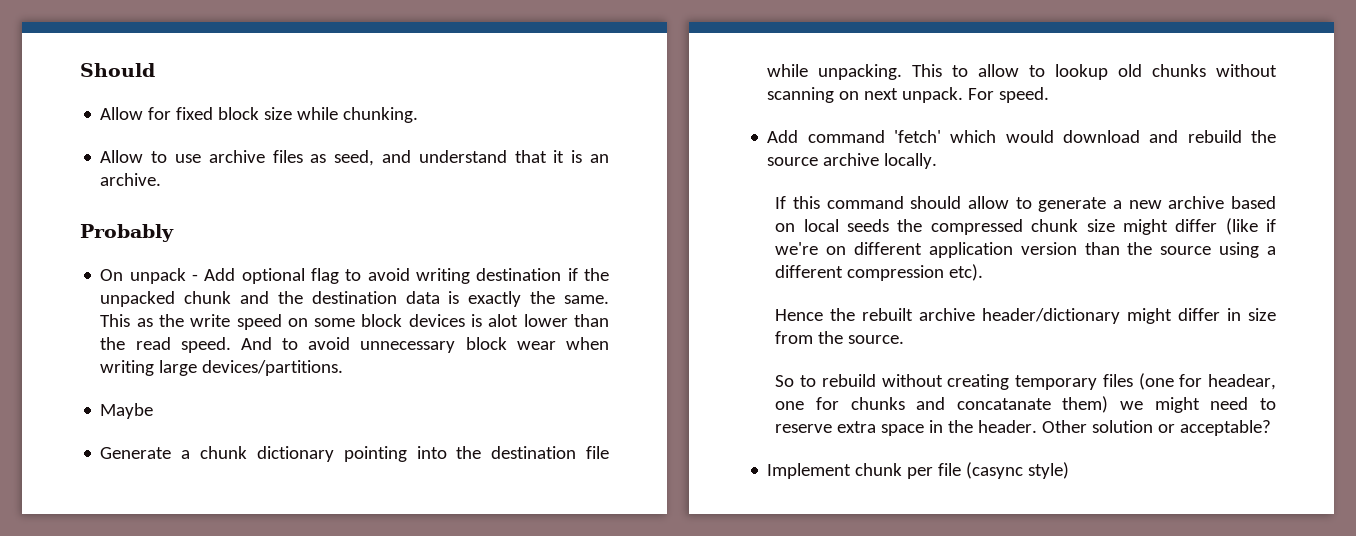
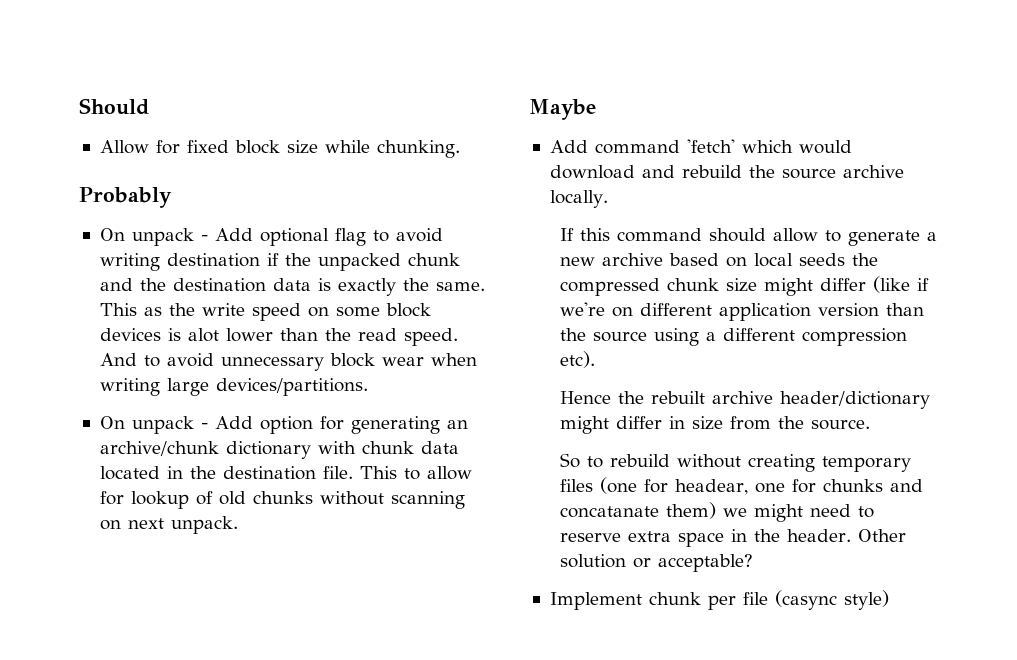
- Allow to use archive files as seed, and understand that it is an archive.
+ On unpack - Add option for generating an archive/chunk dictionary with chunk data located in the destination file. This to allow for lookup of old chunks without scanning on next unpack.
  Maybe
- Generate a chunk dictionary pointing into the destination file while unpacking. This to allow to lookup old chunks without scanning on next unpack. For speed.

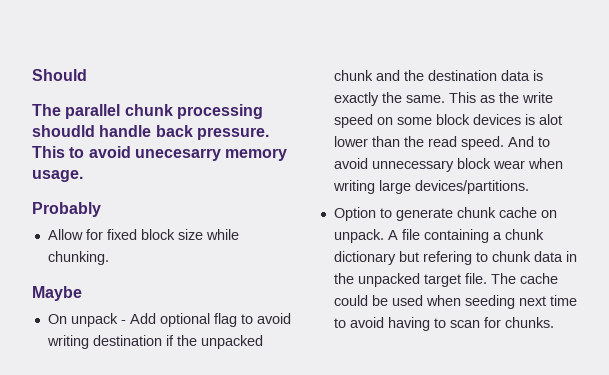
+ The parallel chunk processing shoudld handle back pressure. This to avoid unecesarry memory usage.
+ Probably
- Probably
+ Maybe
- On unpack - Add option for generating an archive/chunk dictionary with chunk data located in the destination file. This to allow for lookup of old chunks without scanning on next unpack.
- Maybe
- Add command 'fetch' which would download and rebuild the source archive locally.
- If this command should allow to generate a new archive based on local seeds the compressed chunk size might differ (like if we're on different application version than the source using a different compression etc).
- Hence the rebuilt archive header/dictionary might differ in size from the source.
- So to rebuild without creating temporary files (one for headear, one for chunks and concatanate them) we might need to reserve extra space in the header. Other solution or acceptable?
- Implement chunk per file (casync style)
+ Option to generate chunk cache on unpack. A file containing a chunk dictionary but refering to chunk data in the unpacked target file. The cache could be used when seeding next time to avoid having to scan for chunks.

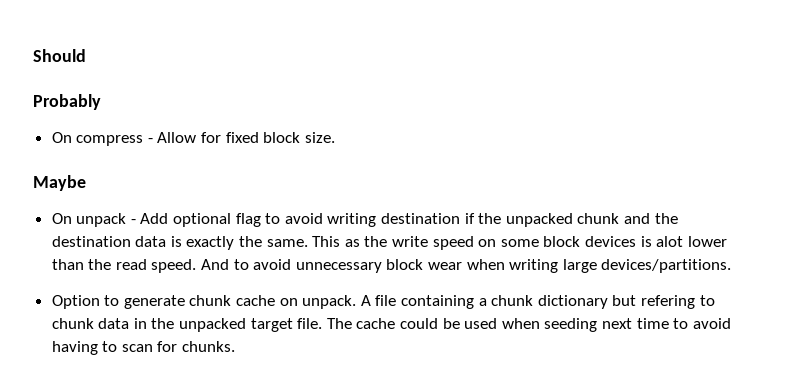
- The parallel chunk processing shoudld handle back pressure. This to avoid unecesarry memory usage.
  Probably
- Allow for fixed block size while chunking.
+ On compress - Allow for fixed block size.

